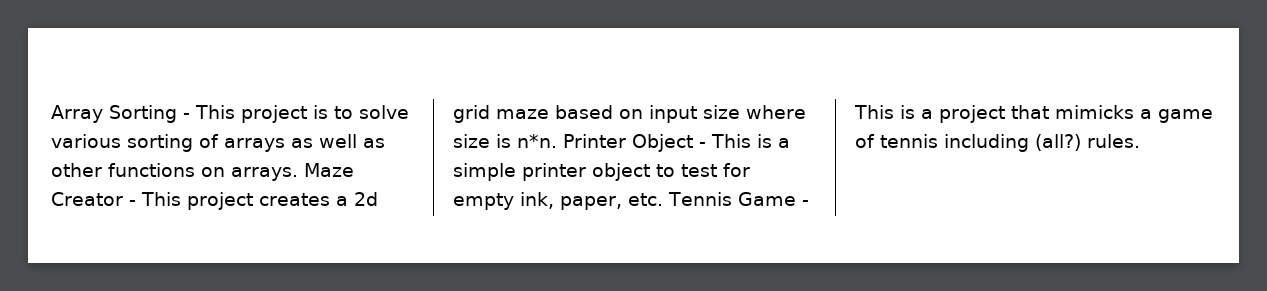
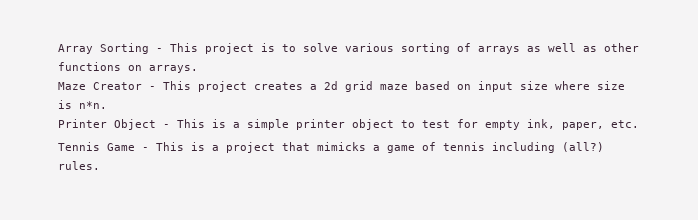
- Array Sorting - This project is to solve various sorting of arrays as well as other functions on arrays. Maze Creator - This project creates a 2d grid maze based on input size where size is n*n. Printer Object - This is a simple printer object to test for empty ink, paper, etc. Tennis Game - This is a project that mimicks a game of tennis including (all?) rules.
+ Array Sorting - This project is to solve various sorting of arrays as well as other functions on arrays.
+ Maze Creator - This project creates a 2d grid maze based on input size where size is n*n.
+ Printer Object - This is a simple printer object to test for empty ink, paper, etc.
+ Tennis Game - This is a project that mimicks a game of tennis including (all?) rules.

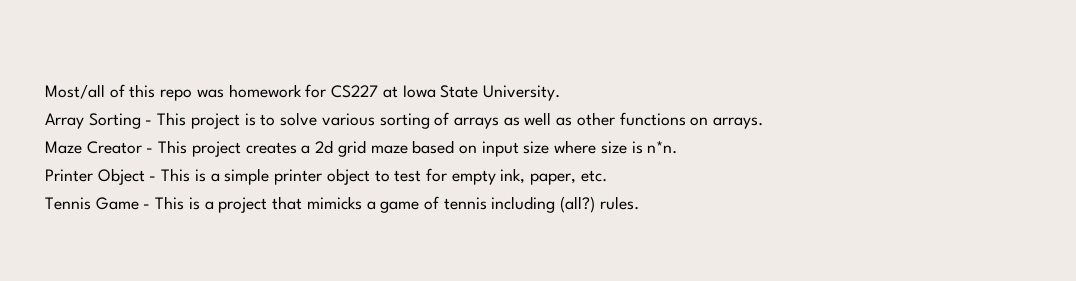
+ Most/all of this repo was homework for CS227 at Iowa State University.

